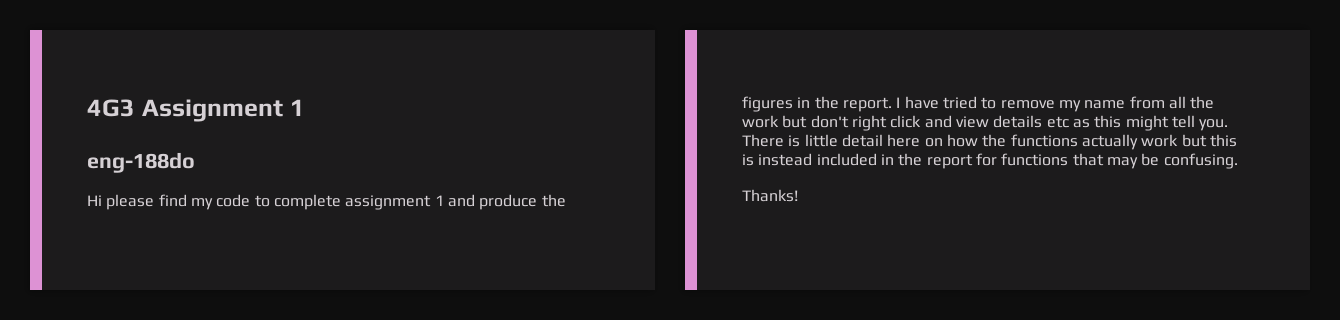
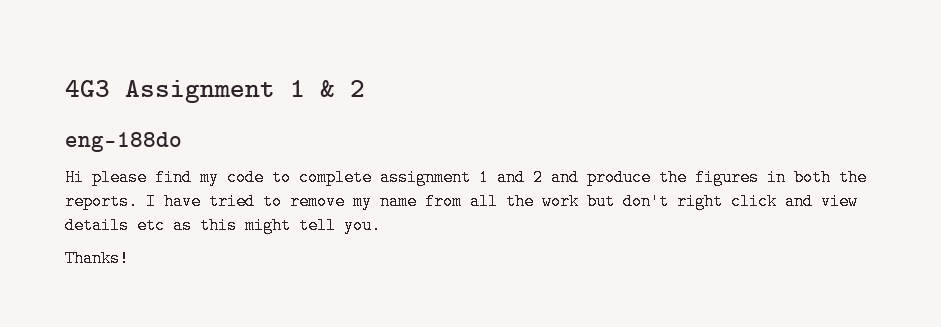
- 4G3 Assignment 1
+ 4G3 Assignment 1 & 2
- Hi please find my code to complete assignment 1 and produce the figures in the report.
+ Hi please find my code to complete assignment 1 and 2 and produce the figures in both the reports.
- There is little detail here on how the functions actually work but this is instead included in the report for functions that may be confusing.

